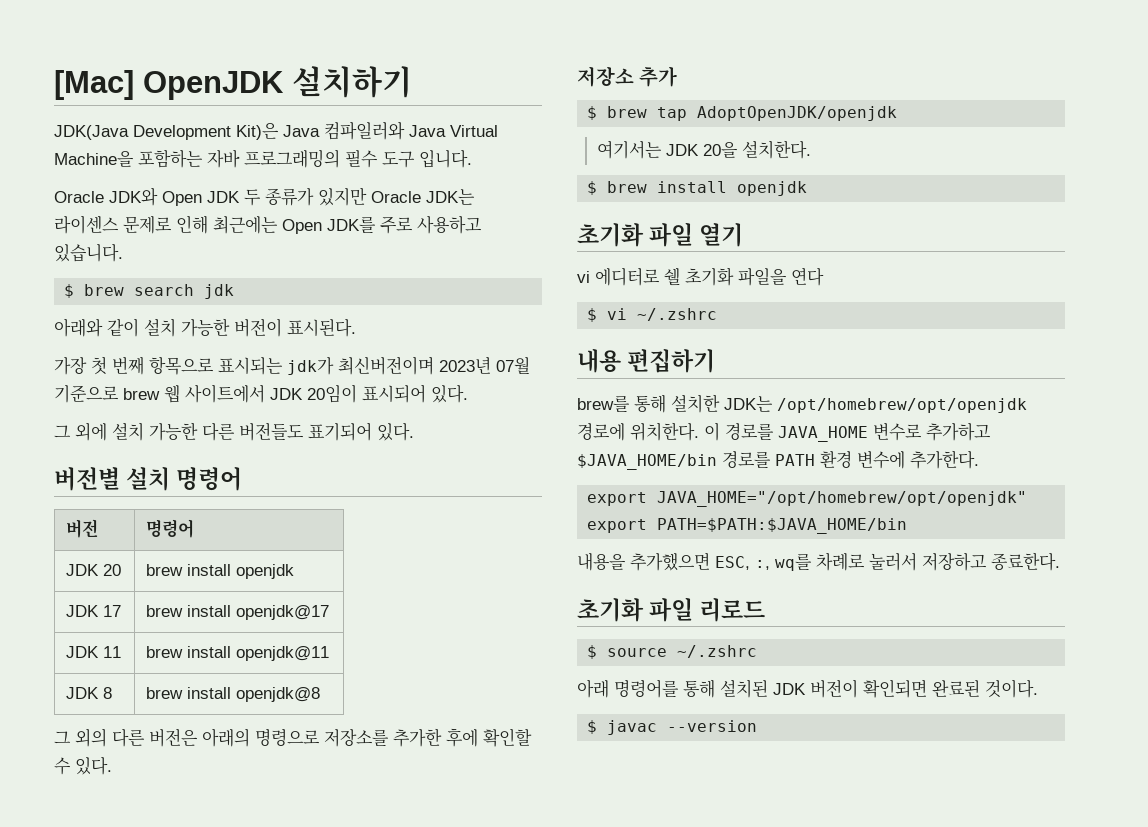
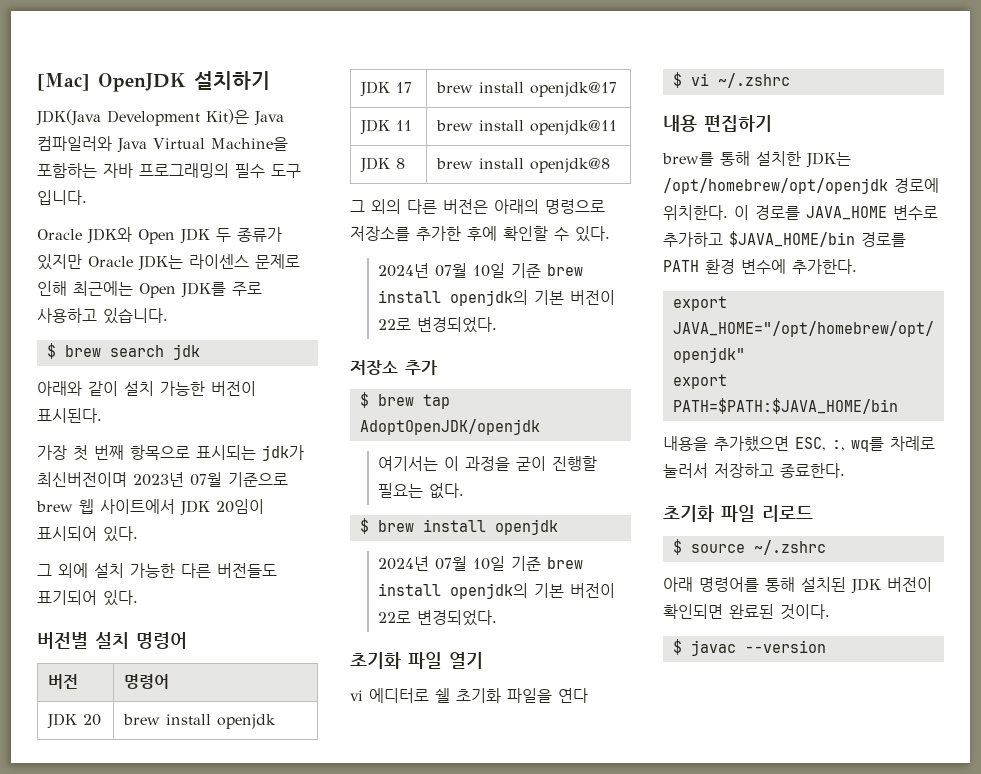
  그 외의 다른 버전은 아래의 명령으로 저장소를 추가한 후에 확인할 수 있다.
+ 2024년 07월 10일 기준 brew install openjdk의 기본 버전이 22로 변경되었다.
- 여기서는 JDK 20을 설치한다.
+ 여기서는 이 과정을 굳이 진행할 필요는 없다.
  $ brew install openjdk
+ 2024년 07월 10일 기준 brew install openjdk의 기본 버전이 22로 변경되었다.

